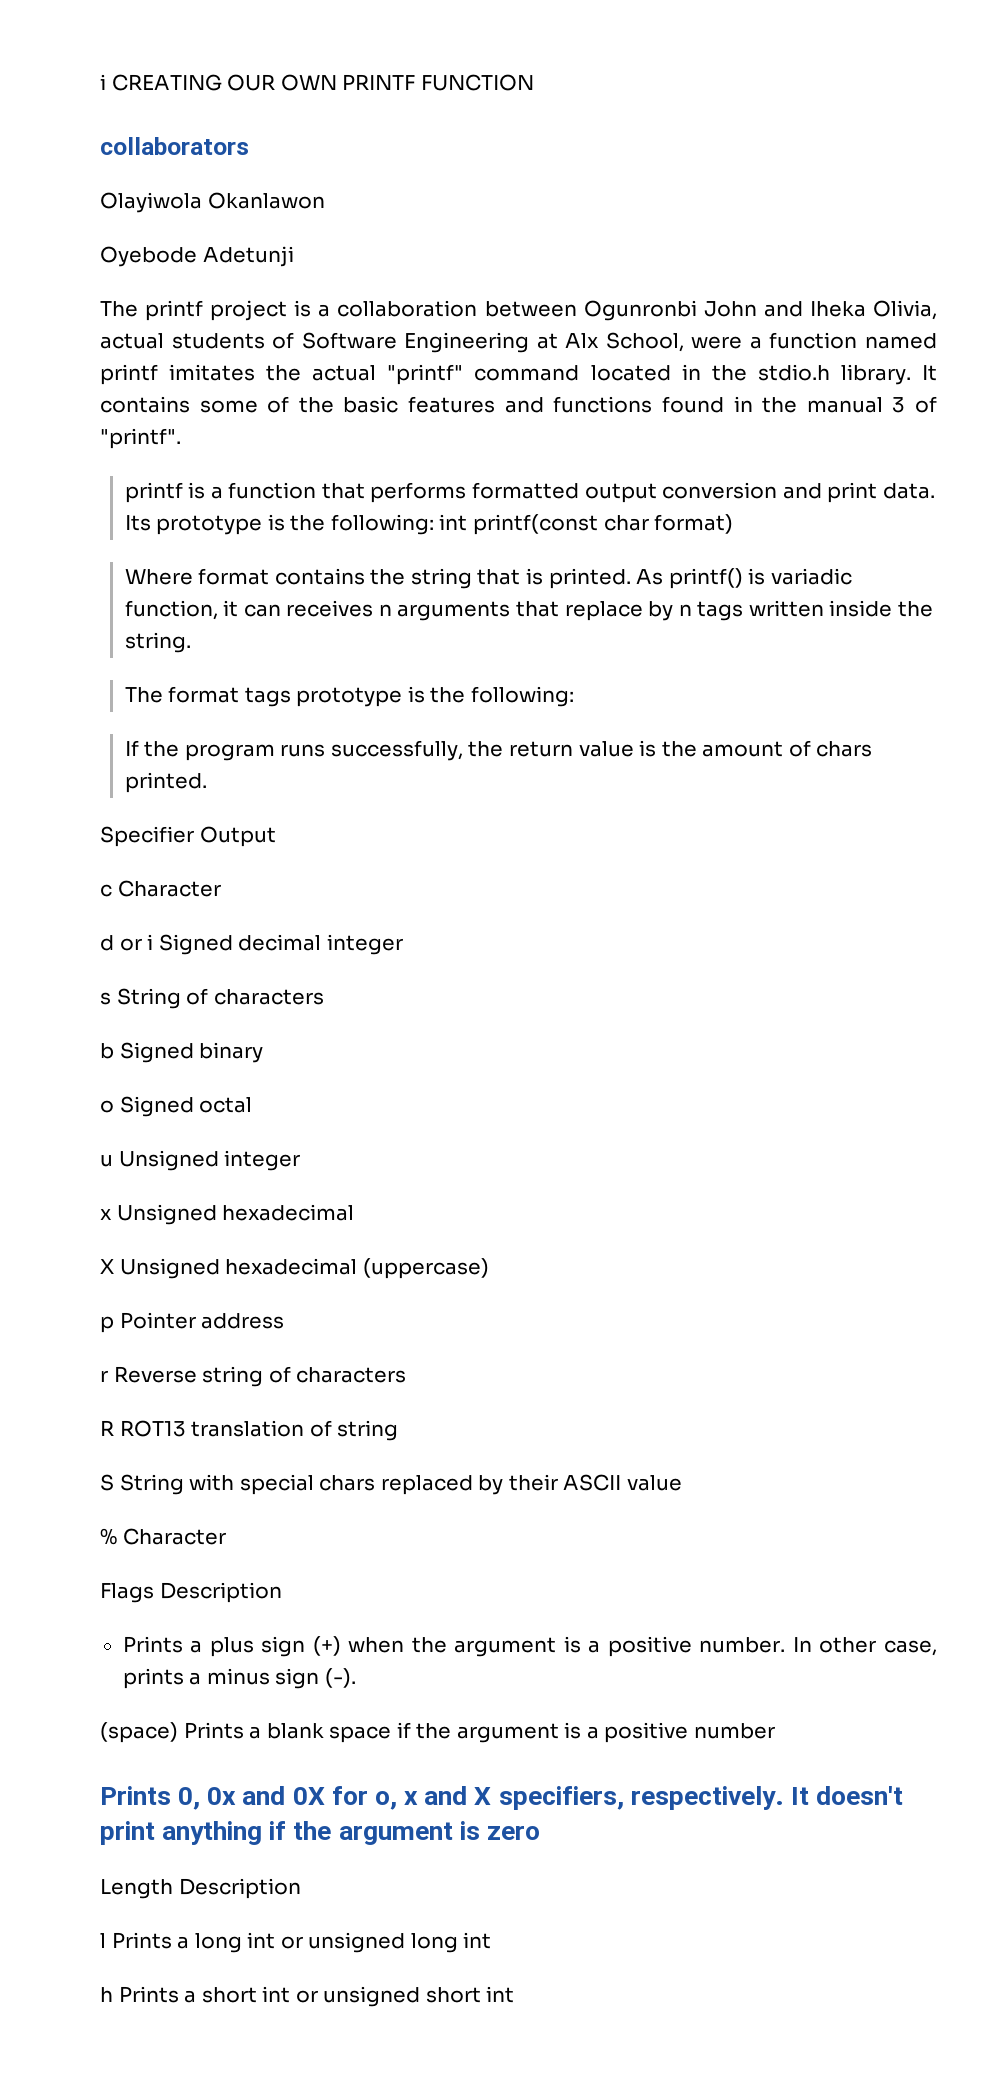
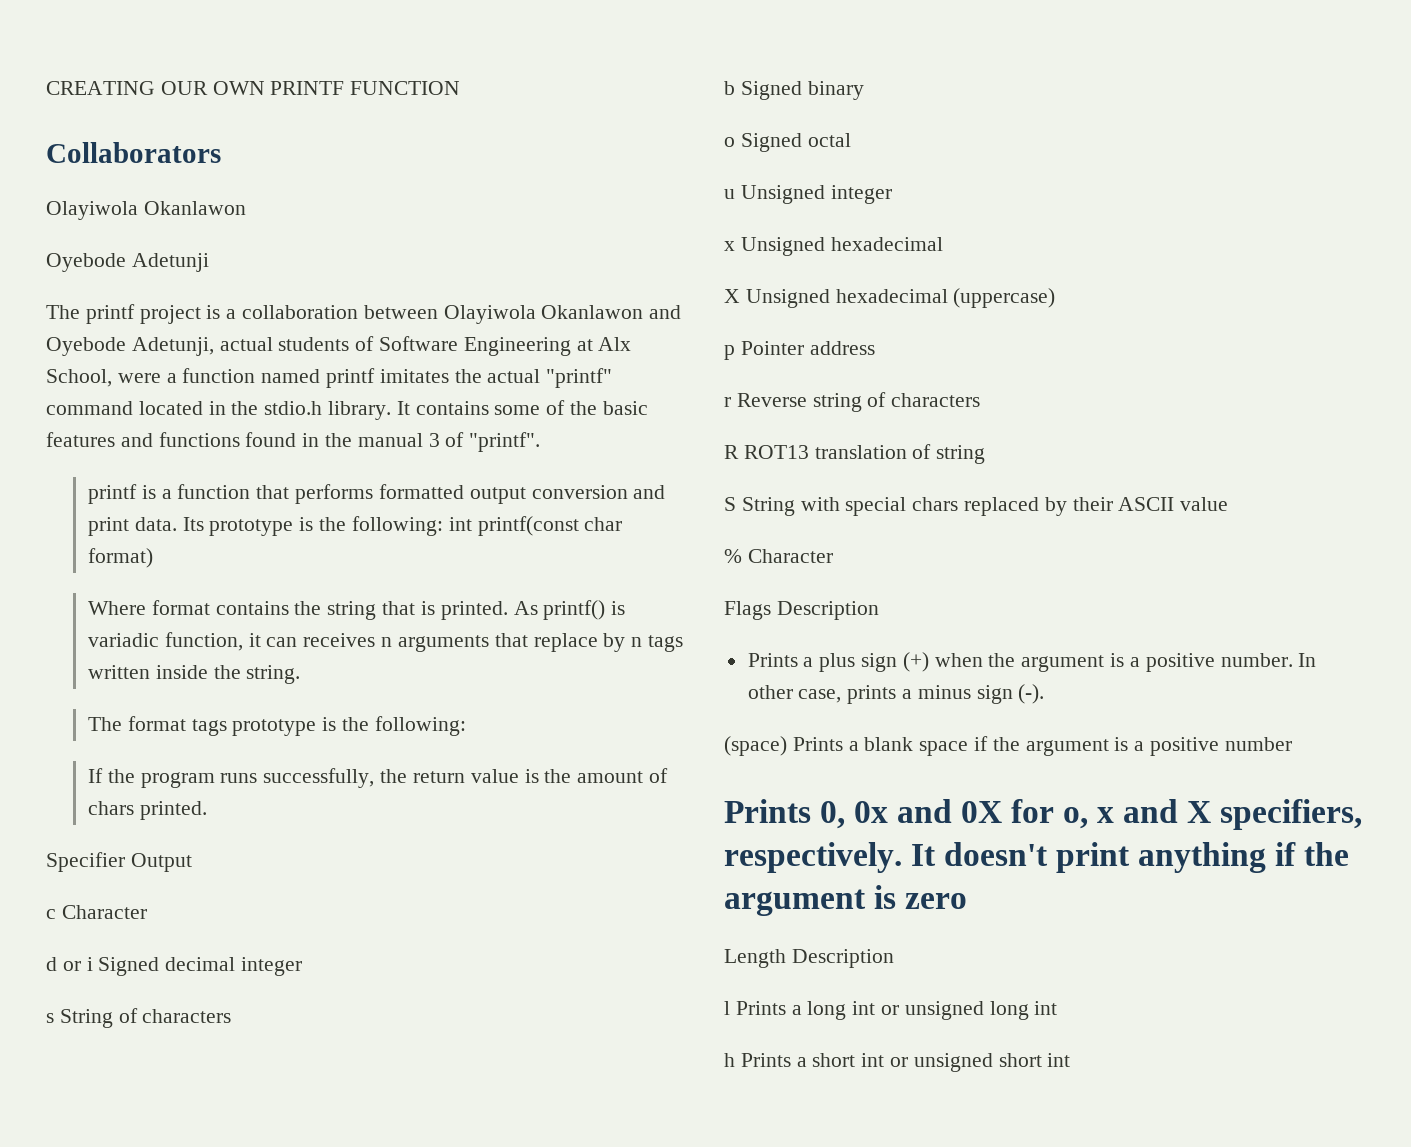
- i CREATING OUR OWN PRINTF FUNCTION
+ CREATING OUR OWN PRINTF FUNCTION
- collaborators
+ Collaborators
- The printf project is a collaboration between Ogunronbi John and Iheka Olivia, actual students of Software Engineering at Alx School, were a function named printf imitates the actual "printf" command located in the stdio.h library.
+ The printf project is a collaboration between Olayiwola Okanlawon and Oyebode Adetunji, actual students of Software Engineering at Alx School, were a function named printf imitates the actual "printf" command located in the stdio.h library.

